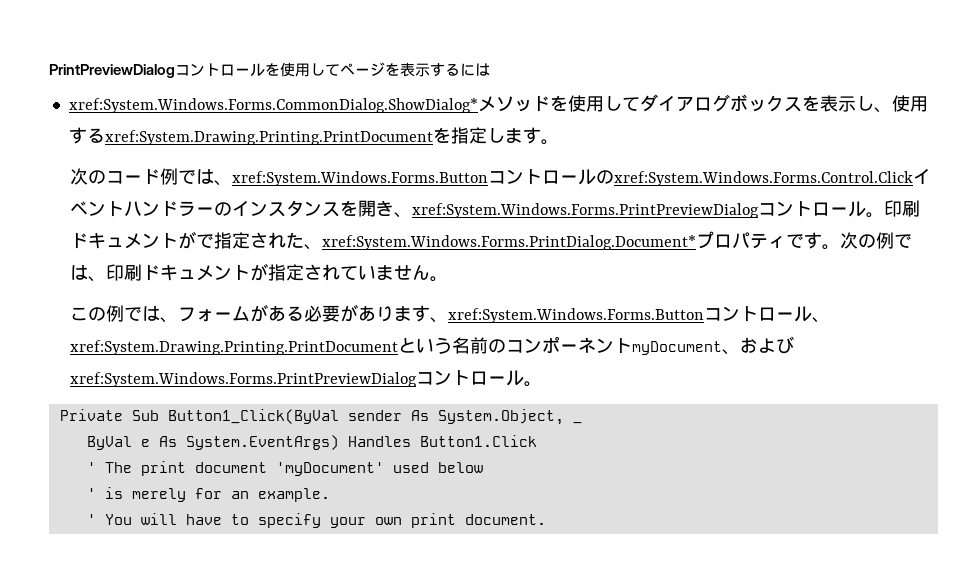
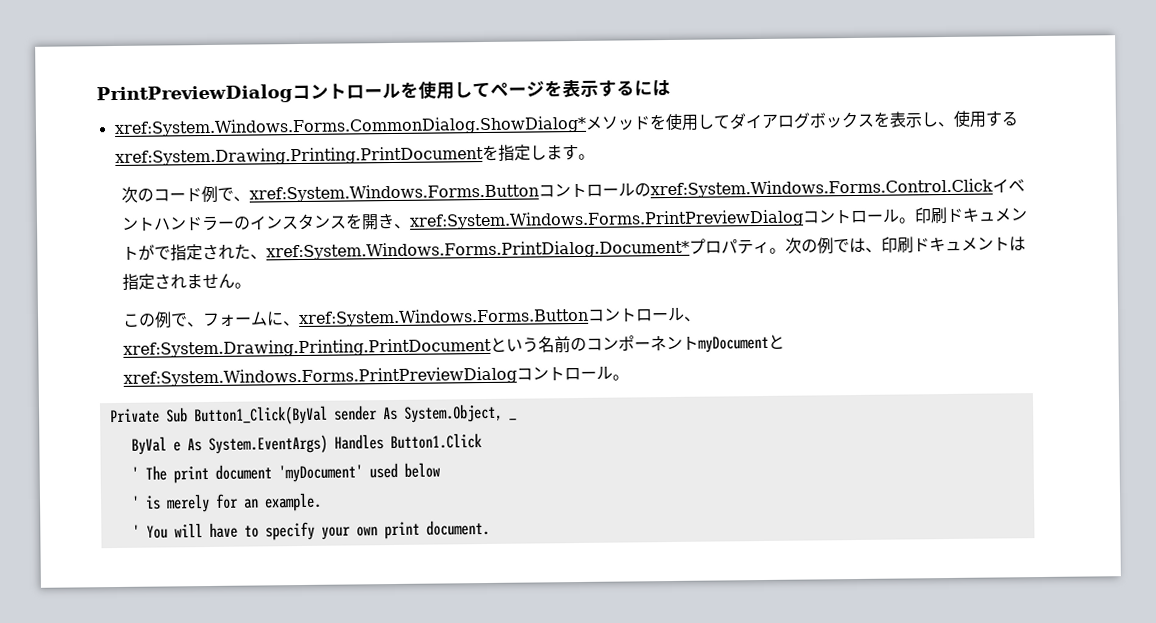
- 次のコード例では、xref:System.Windows.Forms.Buttonコントロールのxref:System.Windows.Forms.Control.Clickイベントハンドラーのインスタンスを開き、xref:System.Windows.Forms.PrintPreviewDialogコントロール。
+ 次のコード例で、xref:System.Windows.Forms.Buttonコントロールのxref:System.Windows.Forms.Control.Clickイベントハンドラーのインスタンスを開き、xref:System.Windows.Forms.PrintPreviewDialogコントロール。
- 印刷ドキュメントがで指定された、xref:System.Windows.Forms.PrintDialog.Document*プロパティです。
+ 印刷ドキュメントがで指定された、xref:System.Windows.Forms.PrintDialog.Document*プロパティ。
- 次の例では、印刷ドキュメントが指定されていません。
+ 次の例では、印刷ドキュメントは指定されません。
- この例では、フォームがある必要があります、xref:System.Windows.Forms.Buttonコントロール、xref:System.Drawing.Printing.PrintDocumentという名前のコンポーネントmyDocument、およびxref:System.Windows.Forms.PrintPreviewDialogコントロール。
+ この例で、フォームに、xref:System.Windows.Forms.Buttonコントロール、xref:System.Drawing.Printing.PrintDocumentという名前のコンポーネントmyDocumentとxref:System.Windows.Forms.PrintPreviewDialogコントロール。

